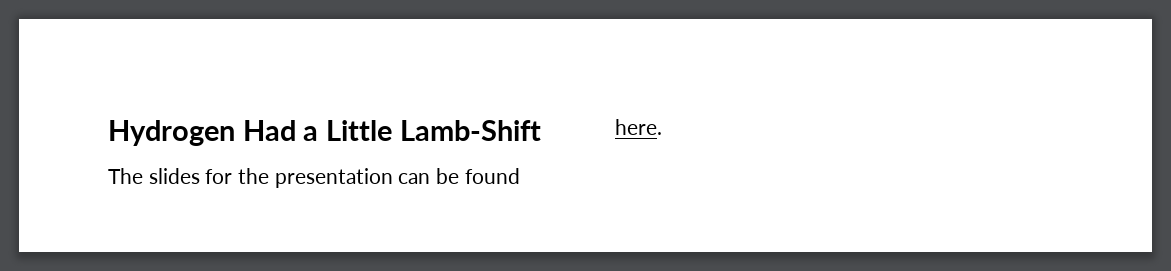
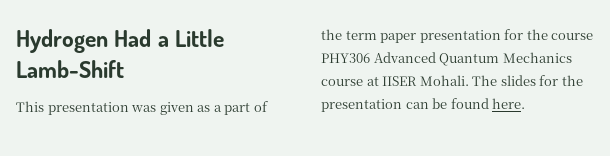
+ This presentation was given as a part of the term paper presentation for the course PHY306 Advanced Quantum Mechanics course at IISER Mohali.

